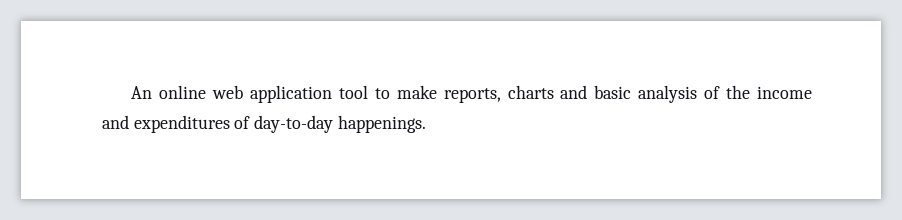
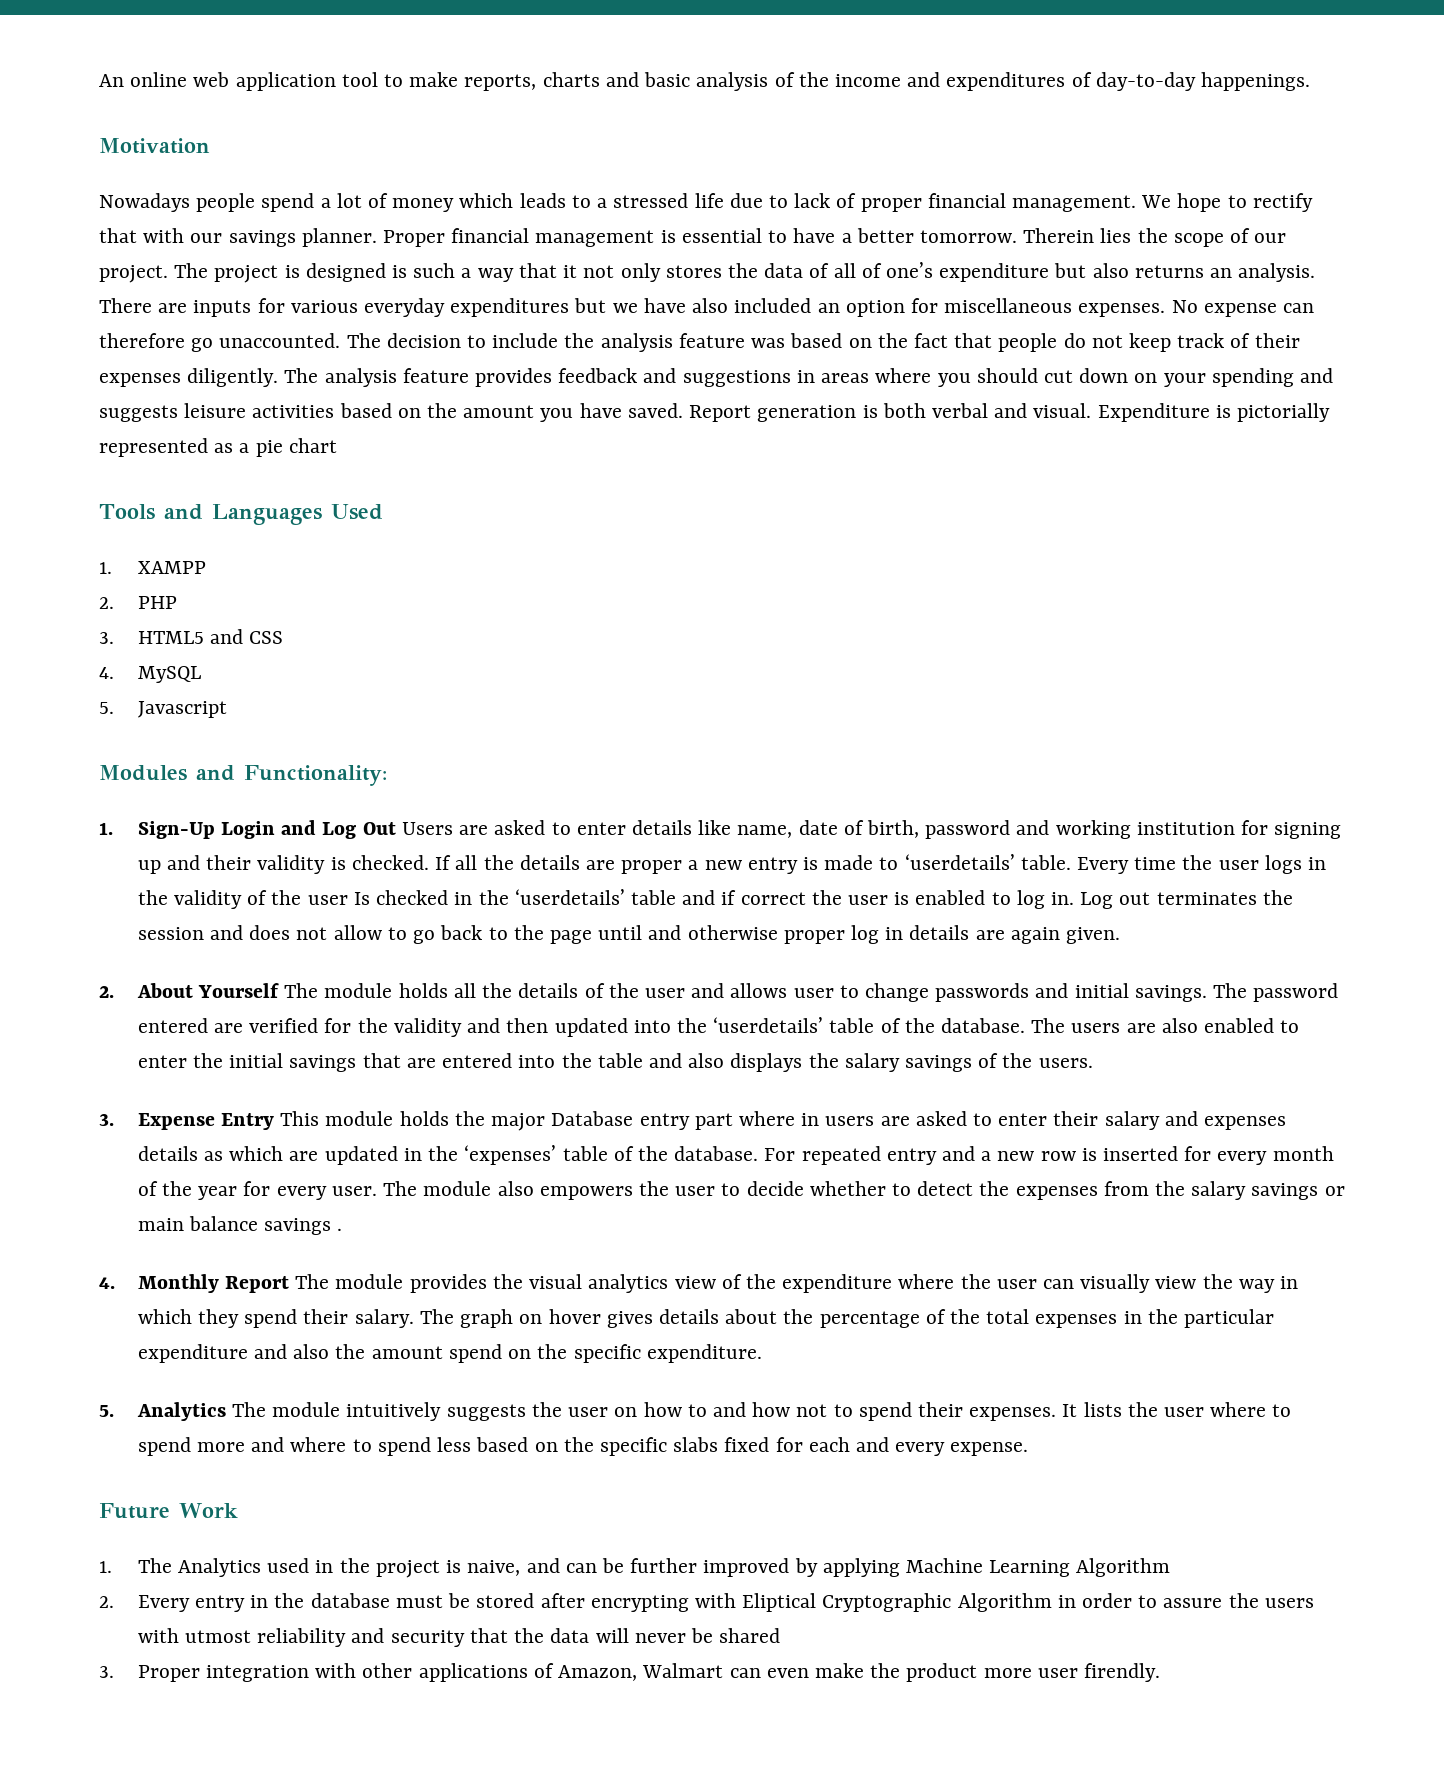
+ Motivation
+ Nowadays people spend a lot of money which leads to a stressed life due to lack of proper financial management. We hope to rectify that with our savings planner. Proper financial management is essential to have a better tomorrow. Therein lies the scope of our project. The project is designed is such a way that it not only stores the data of all of one’s expenditure but also returns an analysis. There are inputs for various everyday expenditures but we have also included an option for miscellaneous expenses. No expense can therefore go unaccounted. The decision to include the analysis feature was based on the fact that people do not keep track of their expenses diligently. The analysis feature provides feedback and suggestions in areas where you should cut down on your spending and suggests leisure activities based on the amount you have saved. Report generation is both verbal and visual. Expenditure is pictorially represented as a pie chart
+ Tools and Languages Used
+ 1. XAMPP
+ 2. PHP
+ 3. HTML5 and CSS
+ 4. MySQL
+ 5. Javascript
+ Modules and Functionality:
+ 1. Sign-Up Login and Log Out Users are asked to enter details like name, date of birth, password and working institution for signing up and their validity is checked. If all the details are proper a new entry is made to ‘userdetails’ table. Every time the user logs in the validity of the user Is checked in the ‘userdetails’ table and if correct the user is enabled to log in. Log out terminates the session and does not allow to go back to the page until and otherwise proper log in details are again given.
+ 2. About Yourself The module holds all the details of the user and allows user to change passwords and initial savings. The password entered are verified for the validity and then updated into the ‘userdetails’ table of the database. The users are also enabled to enter the initial savings that are entered into the table and also displays the salary savings of the users.
+ 3. Expense Entry This module holds the major Database entry part where in users are asked to enter their salary and expenses details as which are updated in the ‘expenses’ table of the database. For repeated entry and a new row is inserted for every month of the year for every user. The module also empowers the user to decide whether to detect the expenses from the salary savings or main balance savings .
+ 4. Monthly Report The module provides the visual analytics view of the expenditure where the user can visually view the way in which they spend their salary. The graph on hover gives details about the percentage of the total expenses in the particular expenditure and also the amount spend on the specific expenditure.
+ 5. Analytics The module intuitively suggests the user on how to and how not to spend their expenses. It lists the user where to spend more and where to spend less based on the specific slabs fixed for each and every expense.
+ Future Work
+ 1. The Analytics used in the project is naive, and can be further improved by applying Machine Learning Algorithm
+ 2. Every entry in the database must be stored after encrypting with Eliptical Cryptographic Algorithm in order to assure the users with utmost reliability and security that the data will never be shared
+ 3. Proper integration with other applications of Amazon, Walmart can even make the product more user firendly.

